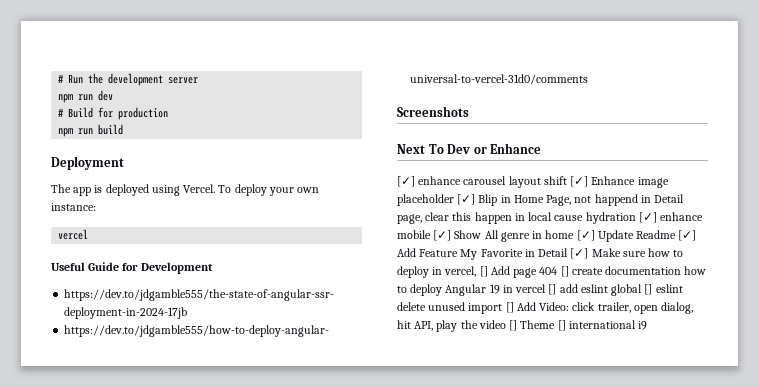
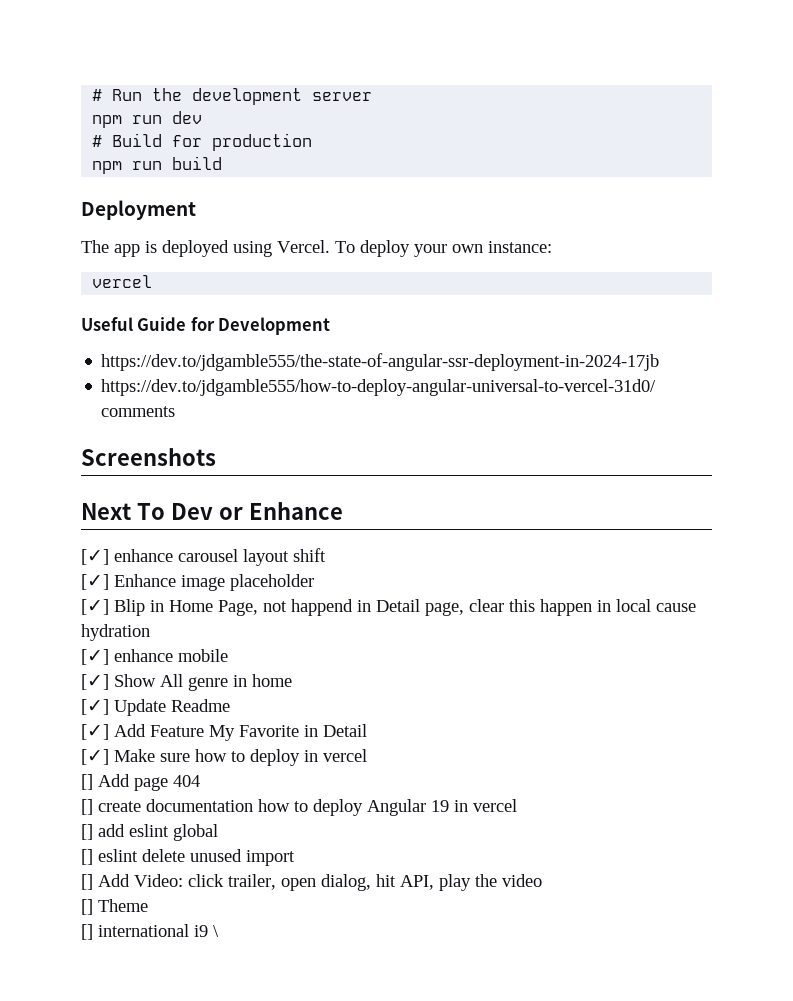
- [✓] enhance carousel layout shift [✓] Enhance image placeholder [✓] Blip in Home Page, not happend in Detail page, clear this happen in local cause hydration [✓] enhance mobile [✓] Show All genre in home [✓] Update Readme [✓] Add Feature My Favorite in Detail [✓] Make sure how to deploy in vercel, [] Add page 404 [] create documentation how to deploy Angular 19 in vercel [] add eslint global [] eslint delete unused import [] Add Video:
+ [✓] enhance carousel layout shift
+ [✓] Enhance image placeholder
+ [✓] Blip in Home Page, not happend in Detail page, clear this happen in local cause hydration
+ [✓] enhance mobile
+ [✓] Show All genre in home
+ [✓] Update Readme
+ [✓] Add Feature My Favorite in Detail
+ [✓] Make sure how to deploy in vercel
+ [] Add page 404
+ [] create documentation how to deploy Angular 19 in vercel
+ [] add eslint global
+ [] eslint delete unused import
+ [] Add Video:
- click trailer, open dialog, hit API, play the video [] Theme [] international i9
+ click trailer, open dialog, hit API, play the video
+ [] Theme
+ [] international i9 \

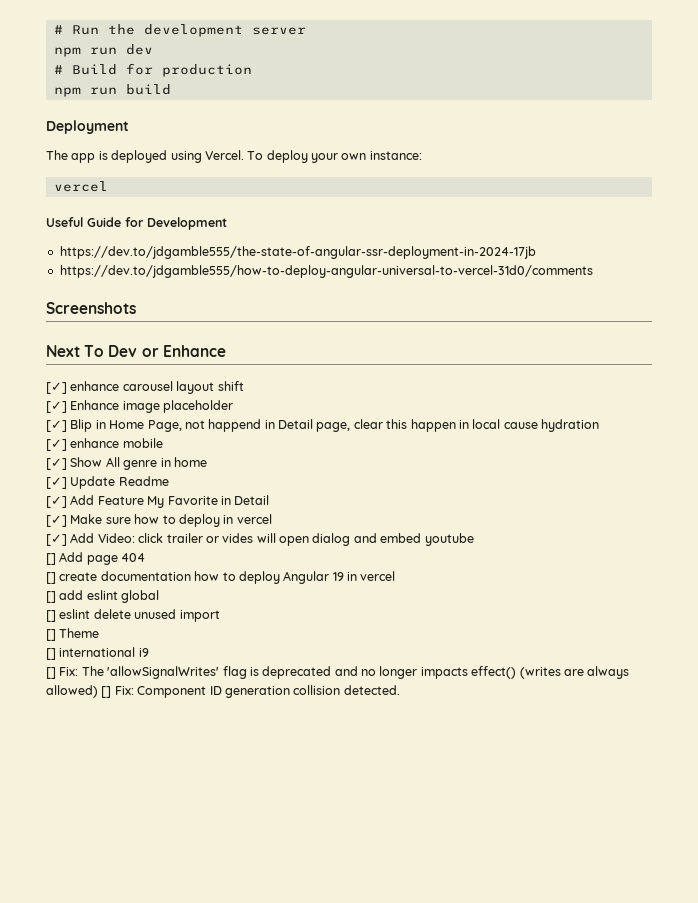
+ [✓] Add Video: click trailer or vides will open dialog and embed youtube
- [] Add Video: click trailer, open dialog, hit API, play the video
- [] international i9 \
+ [] international i9
+ [] Fix: The 'allowSignalWrites' flag is deprecated and no longer impacts effect() (writes are always allowed) [] Fix: Component ID generation collision detected.

